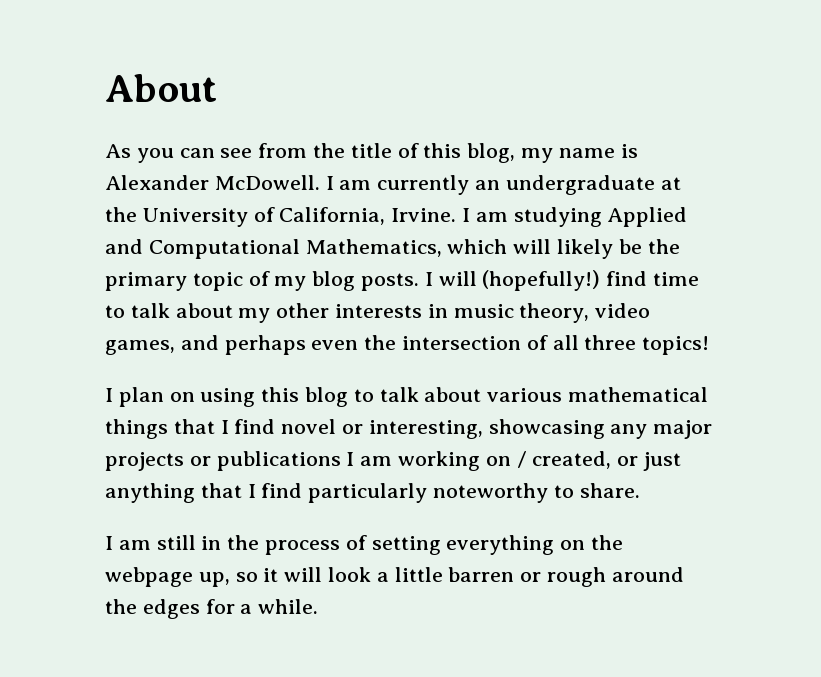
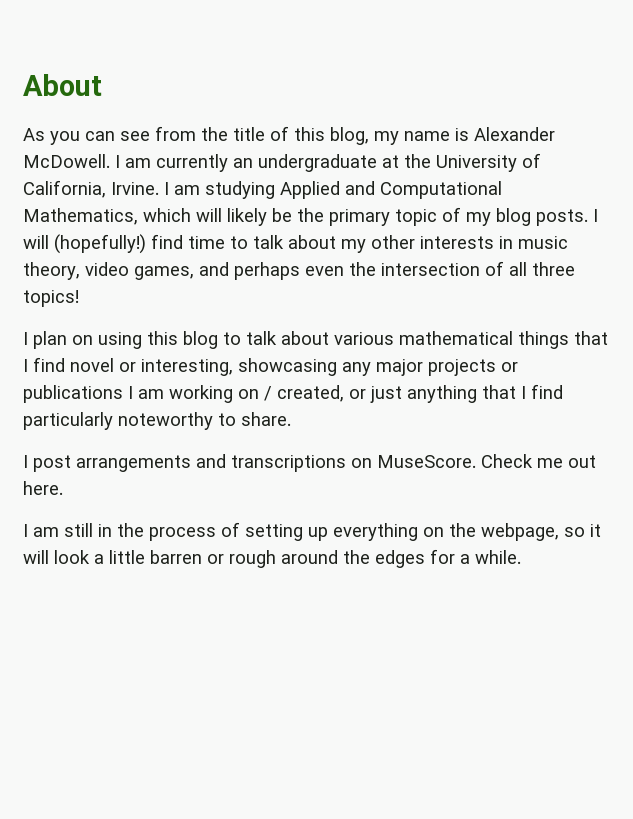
+ I post arrangements and transcriptions on MuseScore. Check me out here.
- I am still in the process of setting everything on the webpage up, so it will look a little barren or rough around the edges for a while.
+ I am still in the process of setting up everything on the webpage, so it will look a little barren or rough around the edges for a while.

